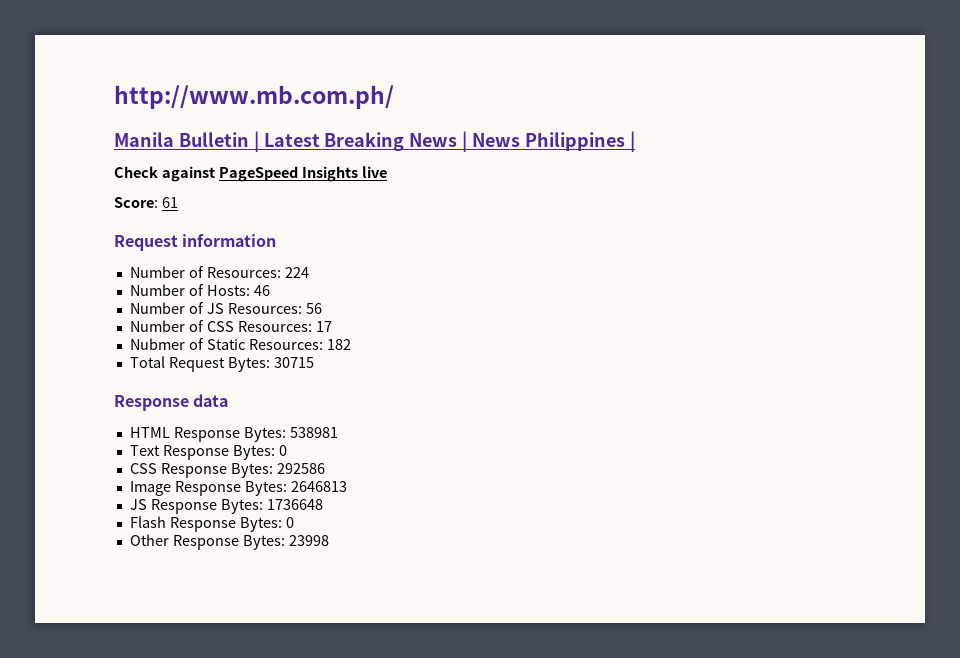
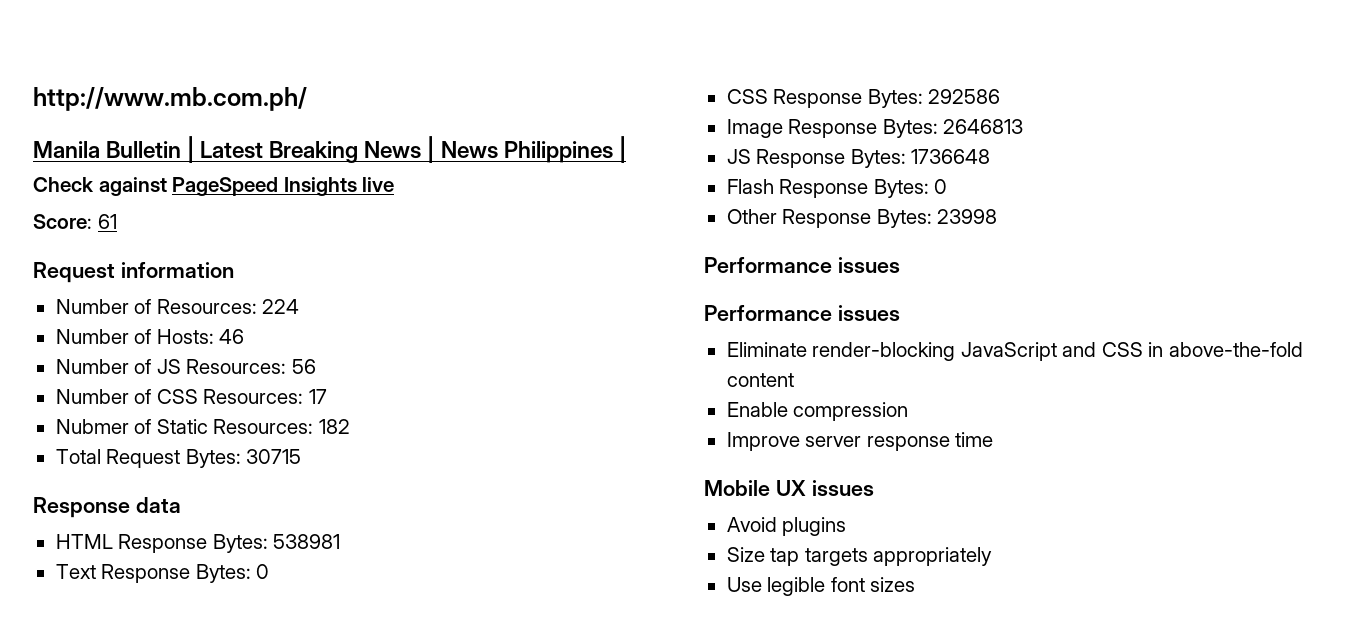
  Other Response Bytes: 23998
+ Performance issues
+ Performance issues
+ Eliminate render-blocking JavaScript and CSS in above-the-fold content
+ Enable compression
+ Improve server response time
+ Mobile UX issues
+ Avoid plugins
+ Size tap targets appropriately
+ Use legible font sizes

